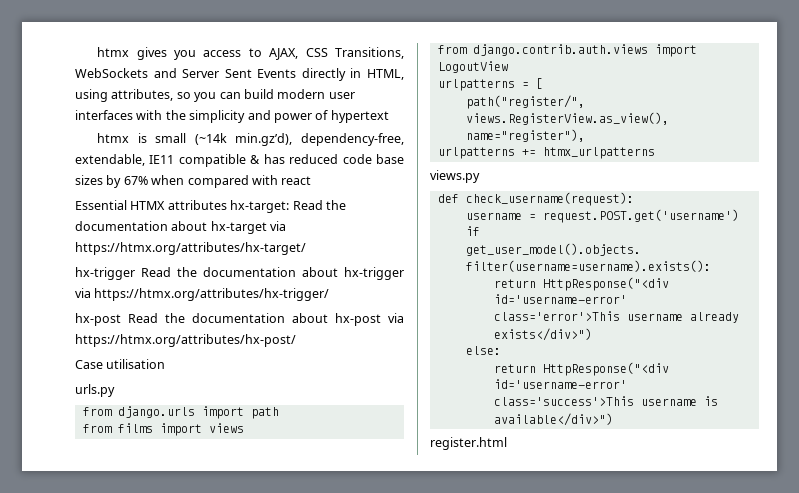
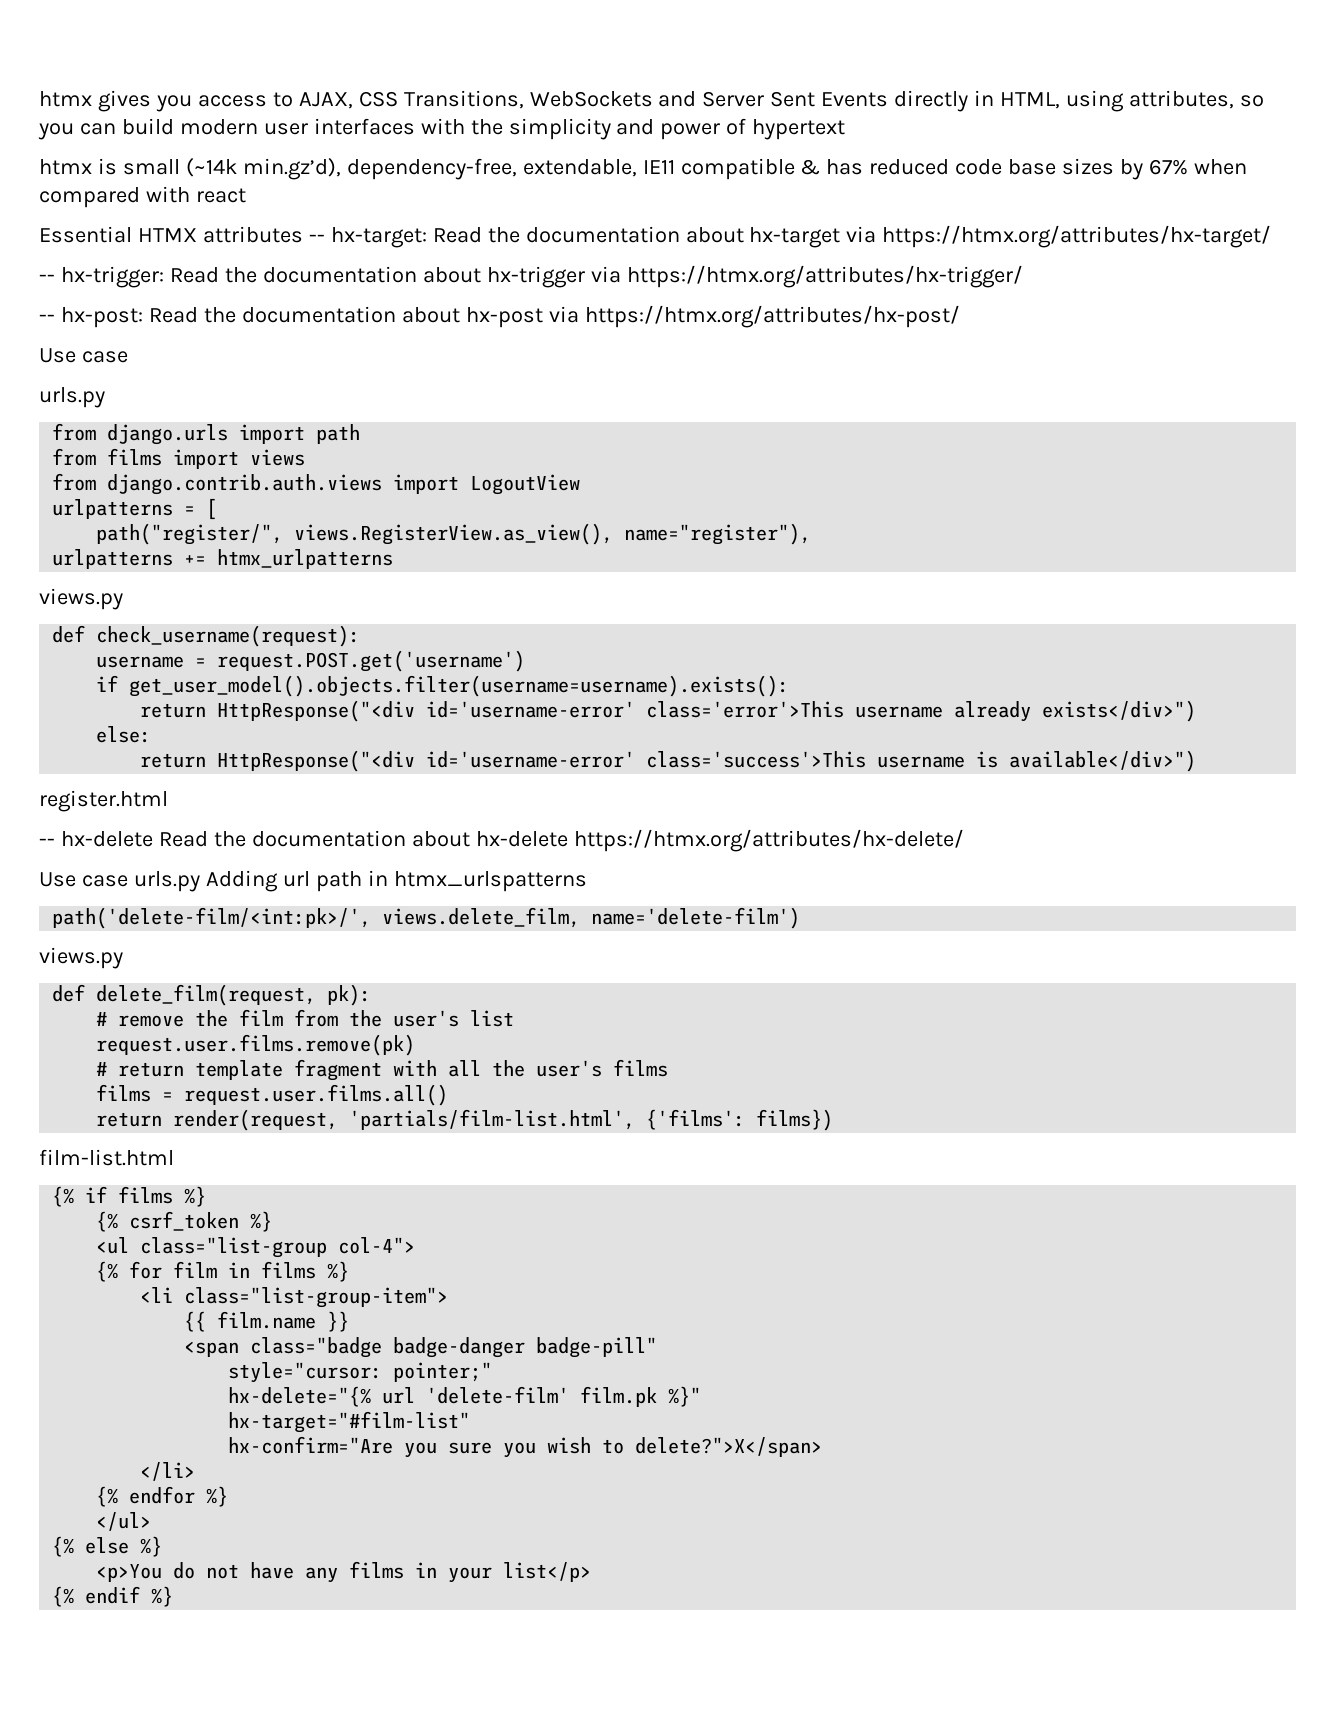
- Essential HTMX attributes hx-target: Read the documentation about hx-target via https://htmx.org/attributes/hx-target/
+ Essential HTMX attributes -- hx-target: Read the documentation about hx-target via https://htmx.org/attributes/hx-target/
- hx-trigger Read the documentation about hx-trigger via https://htmx.org/attributes/hx-trigger/
+ -- hx-trigger: Read the documentation about hx-trigger via https://htmx.org/attributes/hx-trigger/
- hx-post Read the documentation about hx-post via https://htmx.org/attributes/hx-post/
- Case utilisation
+ -- hx-post: Read the documentation about hx-post via https://htmx.org/attributes/hx-post/
+ Use case
+ -- hx-delete Read the documentation about hx-delete https://htmx.org/attributes/hx-delete/
+ Use case urls.py Adding url path in htmx_urlspatterns
+ path('delete-film/<int:pk>/', views.delete_film, name='delete-film')
+ views.py
+ def delete_film(request, pk):
+ # remove the film from the user's list
+ request.user.films.remove(pk)
+ # return template fragment with all the user's films
+ films = request.user.films.all()
+ return render(request, 'partials/film-list.html', {'films': films})
+ film-list.html
+ {% if films %}
+ {% csrf_token %}
+ <ul class="list-group col-4">
+ {% for film in films %}
+ <li class="list-group-item">
+ {{ film.name }}
+ <span class="badge badge-danger badge-pill"
+ style="cursor: pointer;"
+ hx-delete="{% url 'delete-film' film.pk %}"
+ hx-target="#film-list"
+ hx-confirm="Are you sure you wish to delete?">X</span>
+ </li>
+ {% endfor %}
+ </ul>
+ {% else %}
+ <p>You do not have any films in your list</p>
+ {% endif %}

